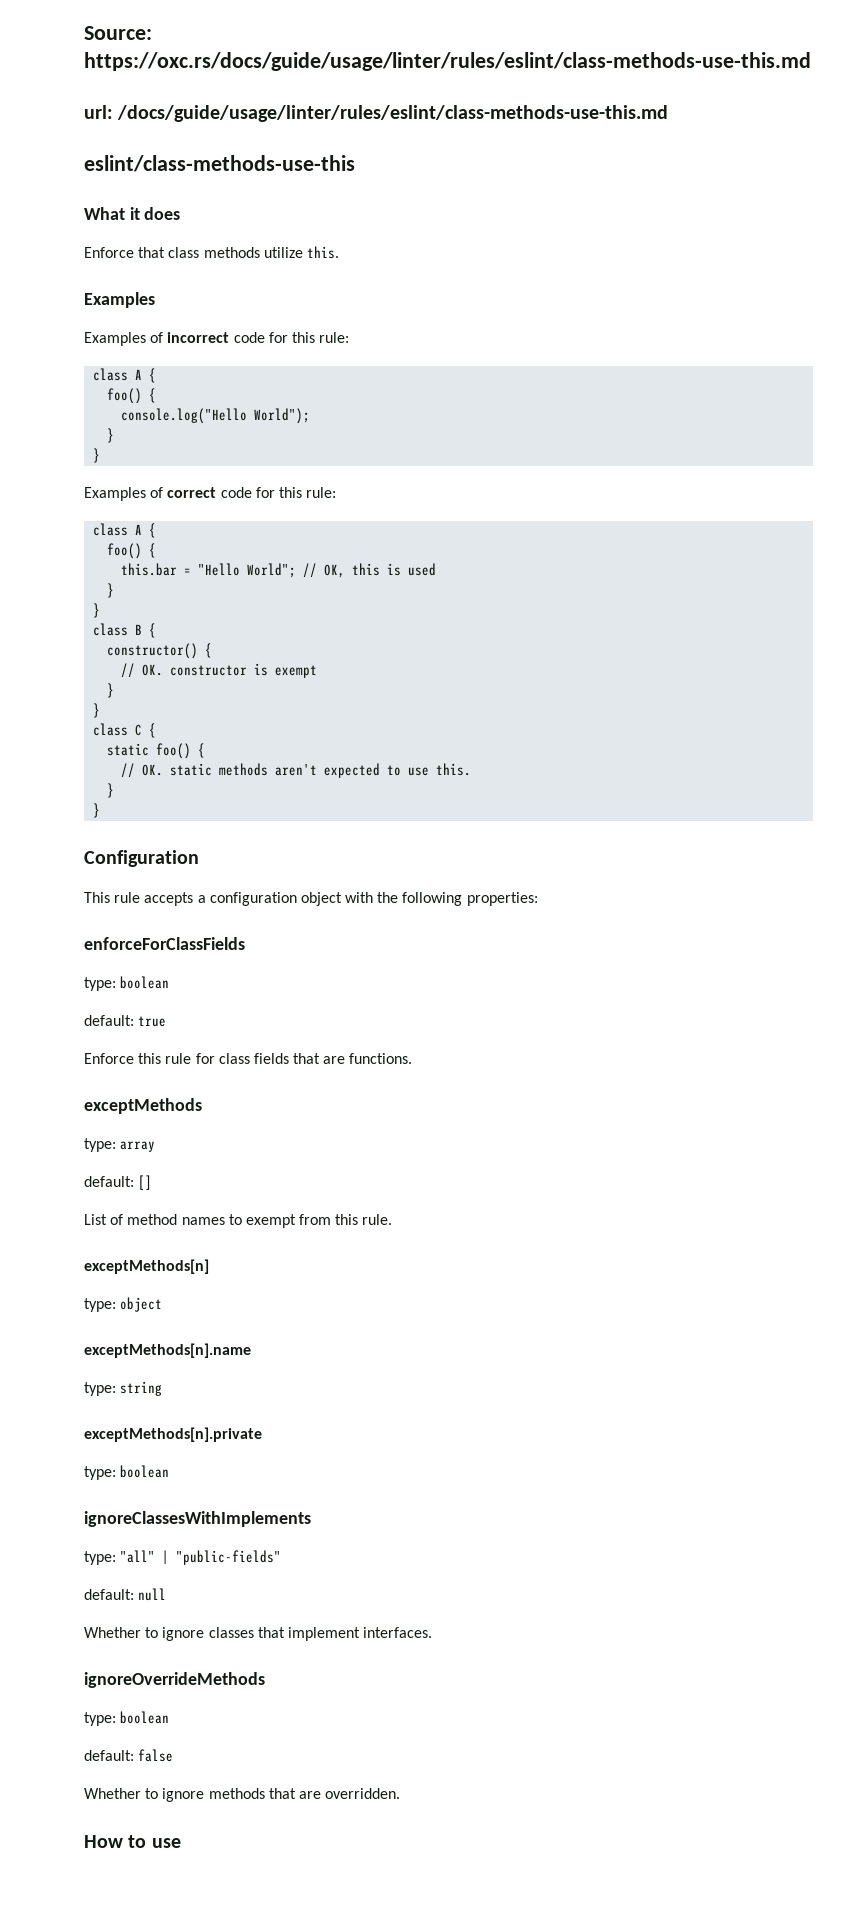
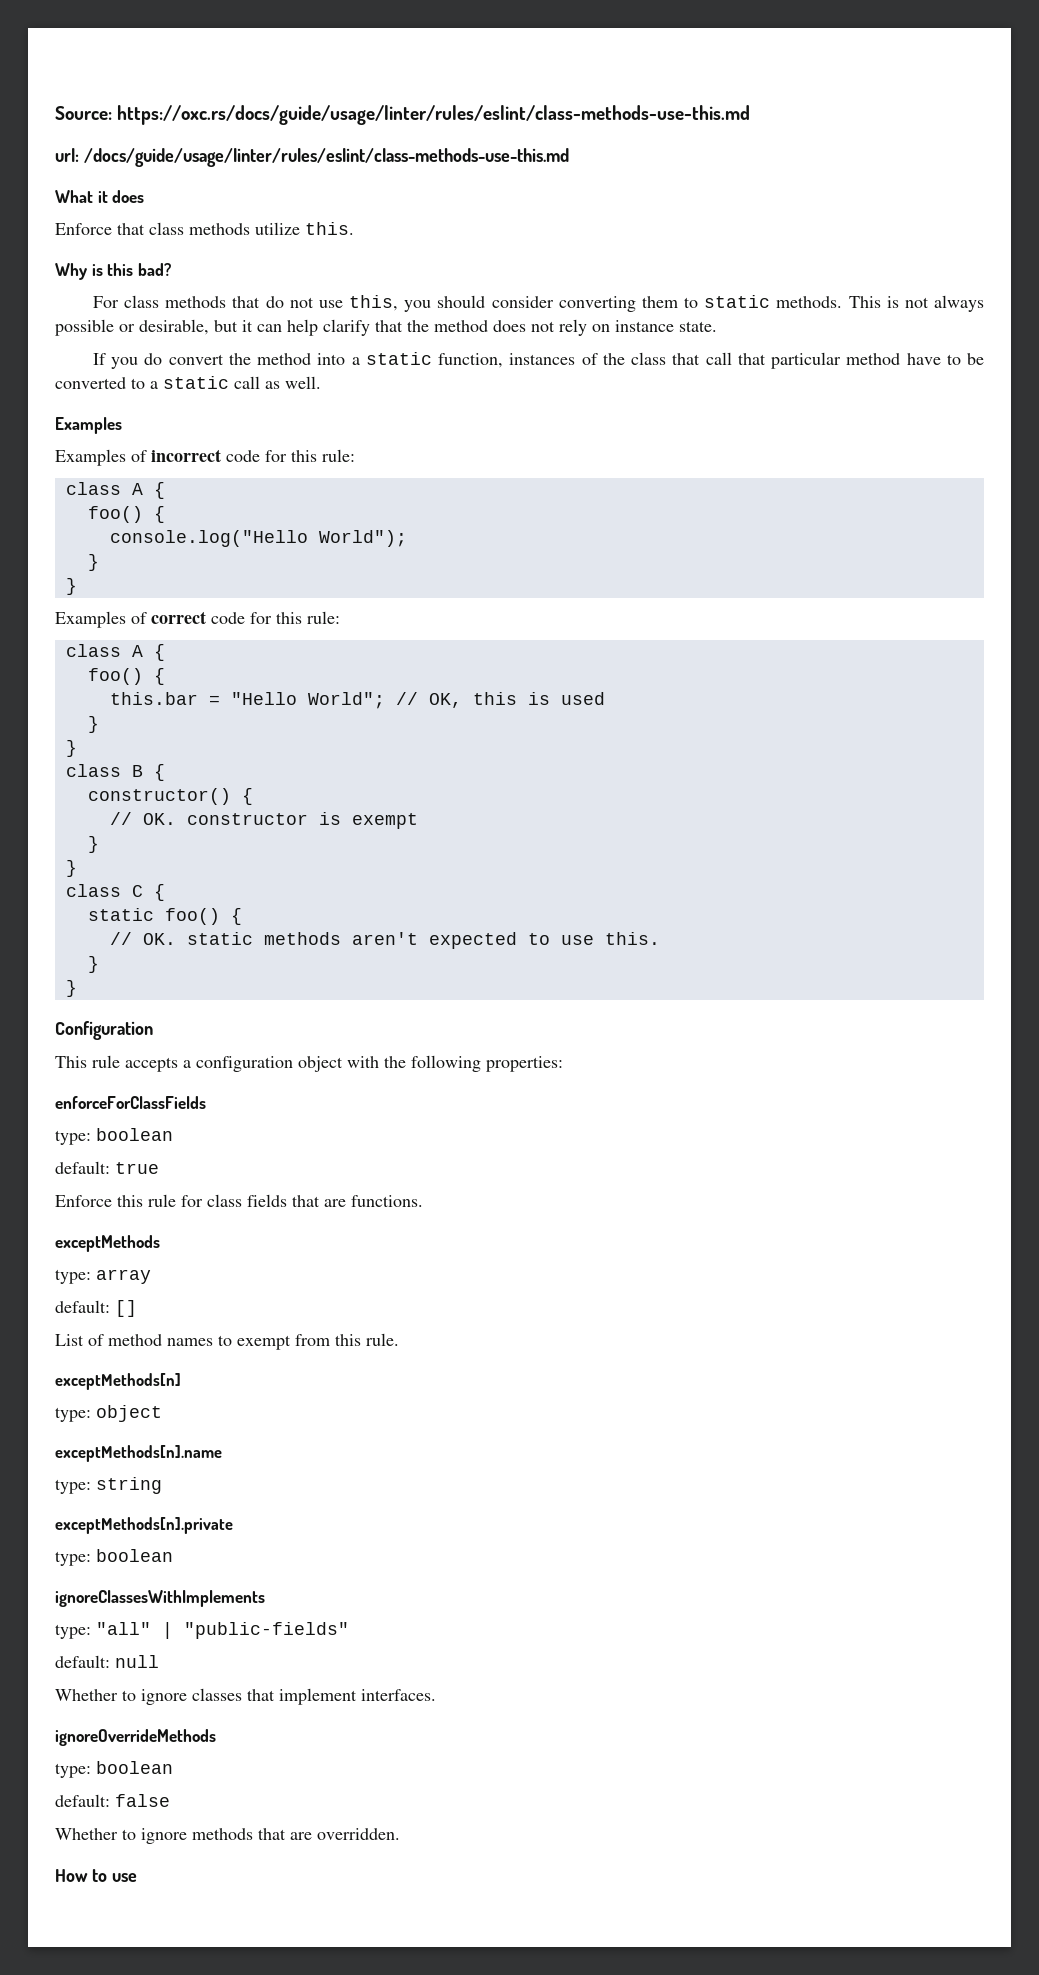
- eslint/class-methods-use-this
+ Why is this bad?
+ For class methods that do not use this, you should consider converting them to static methods. This is not always possible or desirable, but it can help clarify that the method does not rely on instance state.
+ If you do convert the method into a static function, instances of the class that call that particular method have to be converted to a static call as well.

